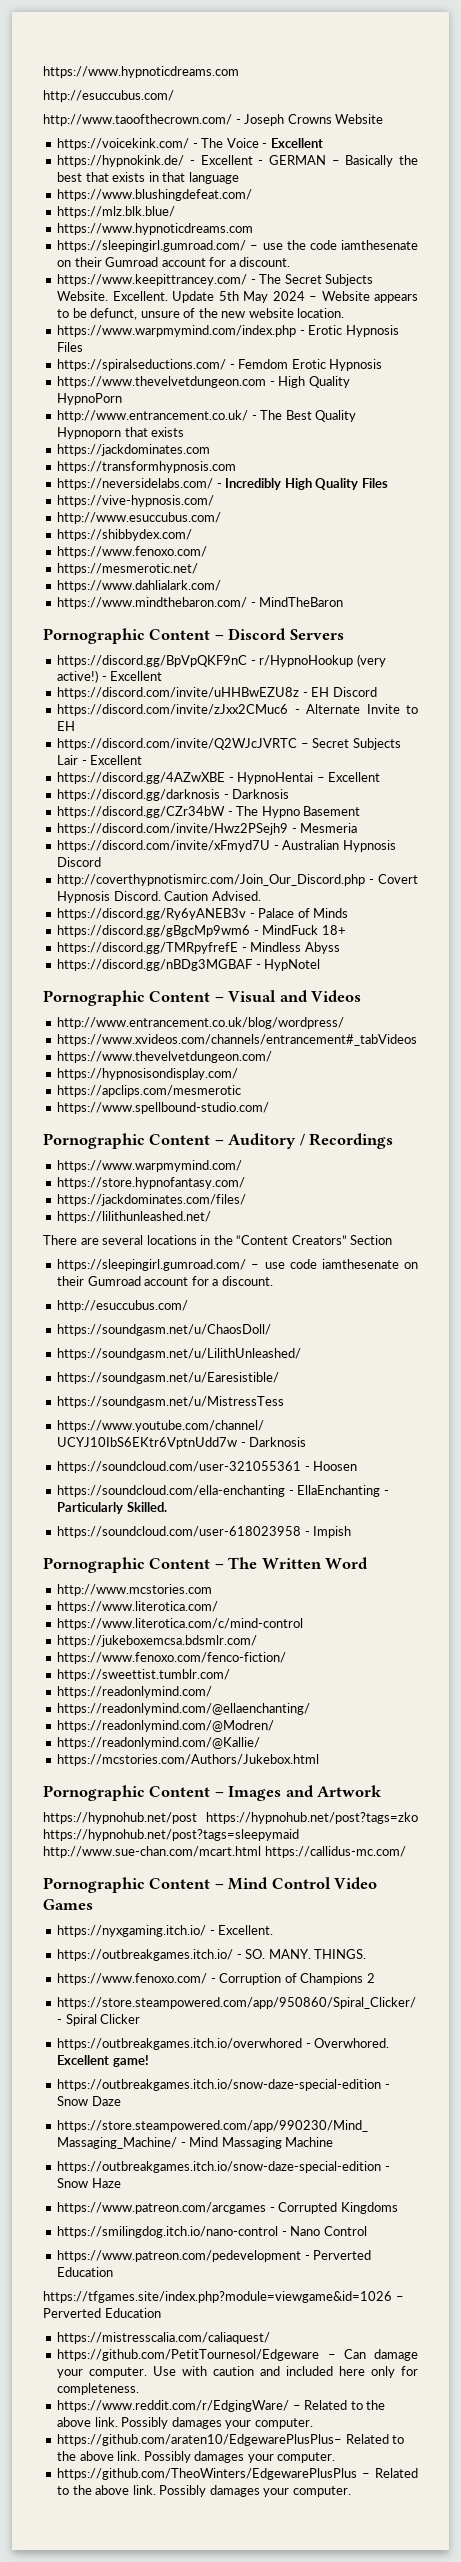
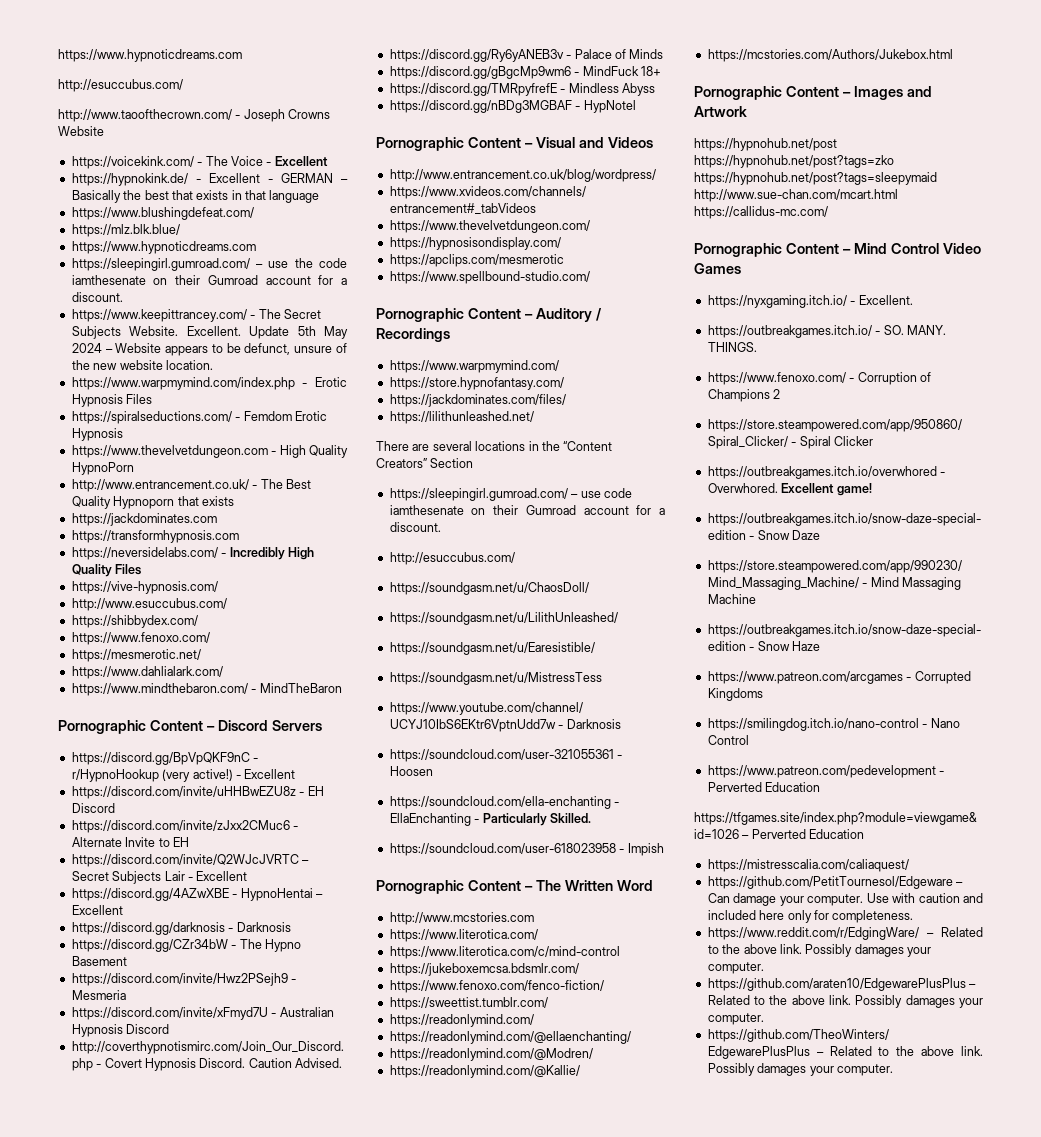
- https://github.com/araten10/EdgewarePlusPlus– Related to the above link.
+ https://github.com/araten10/EdgewarePlusPlus – Related to the above link.

